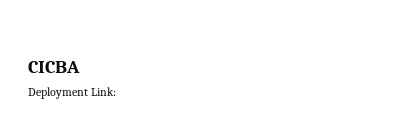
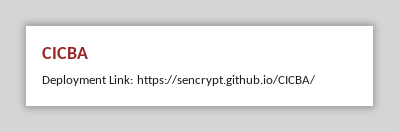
- Deployment Link:
+ Deployment Link: https://sencrypt.github.io/CICBA/

